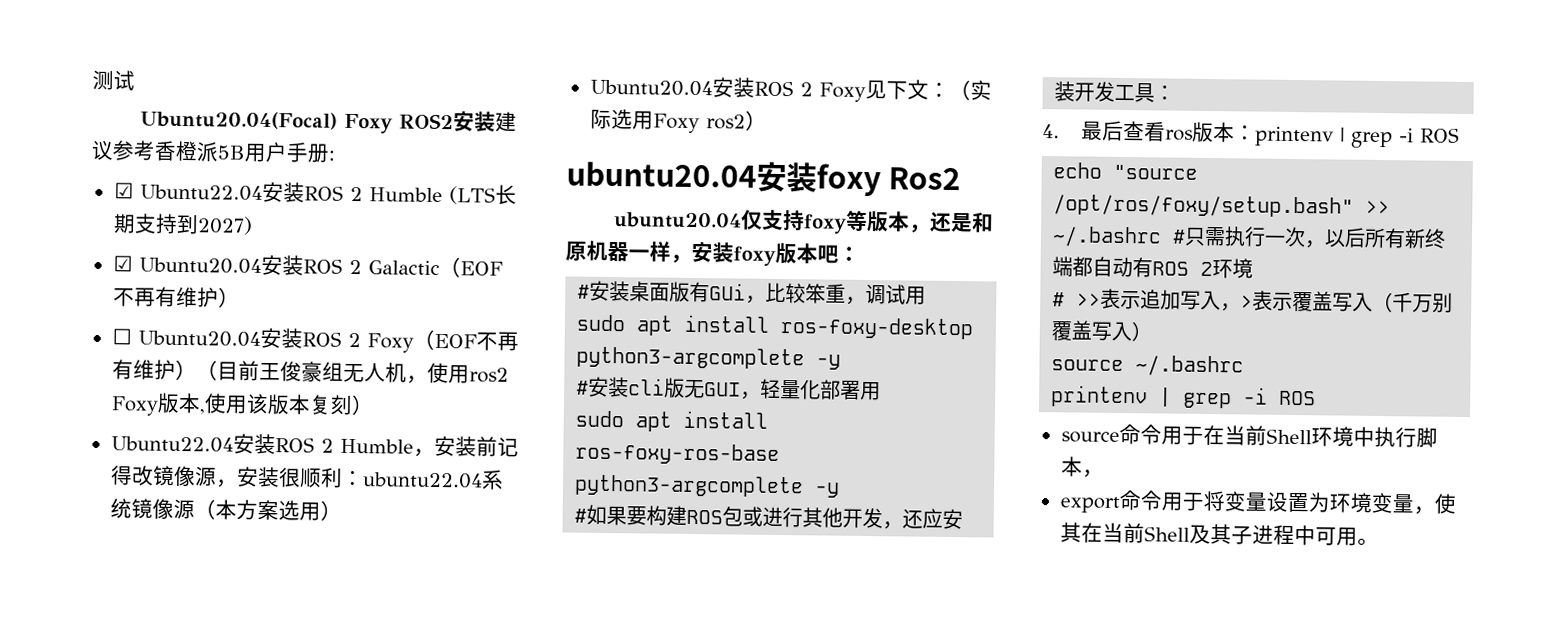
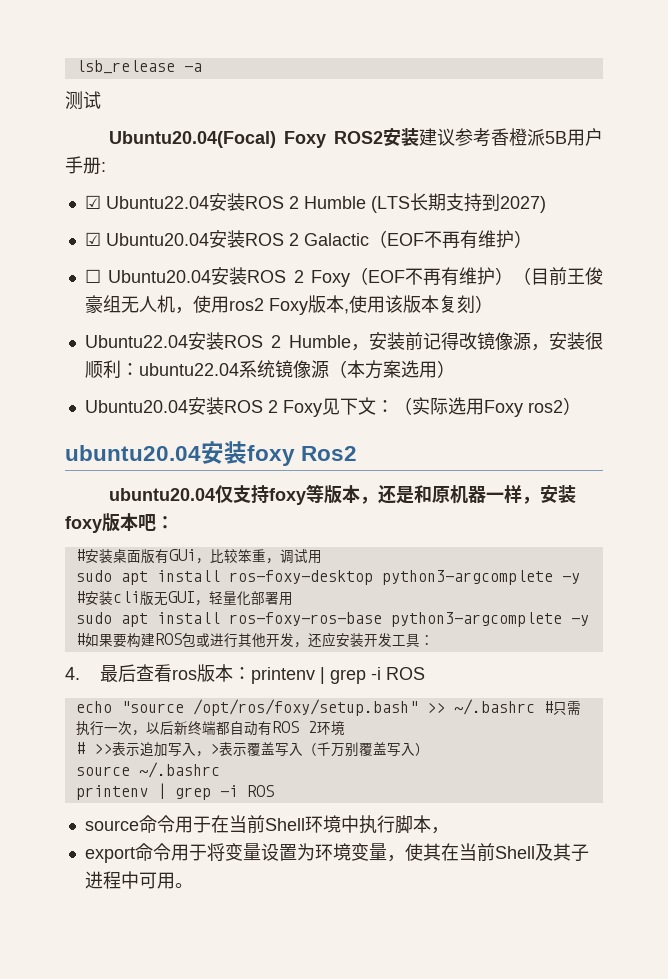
+ lsb_release -a
- echo "source /opt/ros/foxy/setup.bash" >> ~/.bashrc #只需执行一次，以后所有新终端都自动有ROS 2环境
+ echo "source /opt/ros/foxy/setup.bash" >> ~/.bashrc #只需执行一次，以后新终端都自动有ROS 2环境

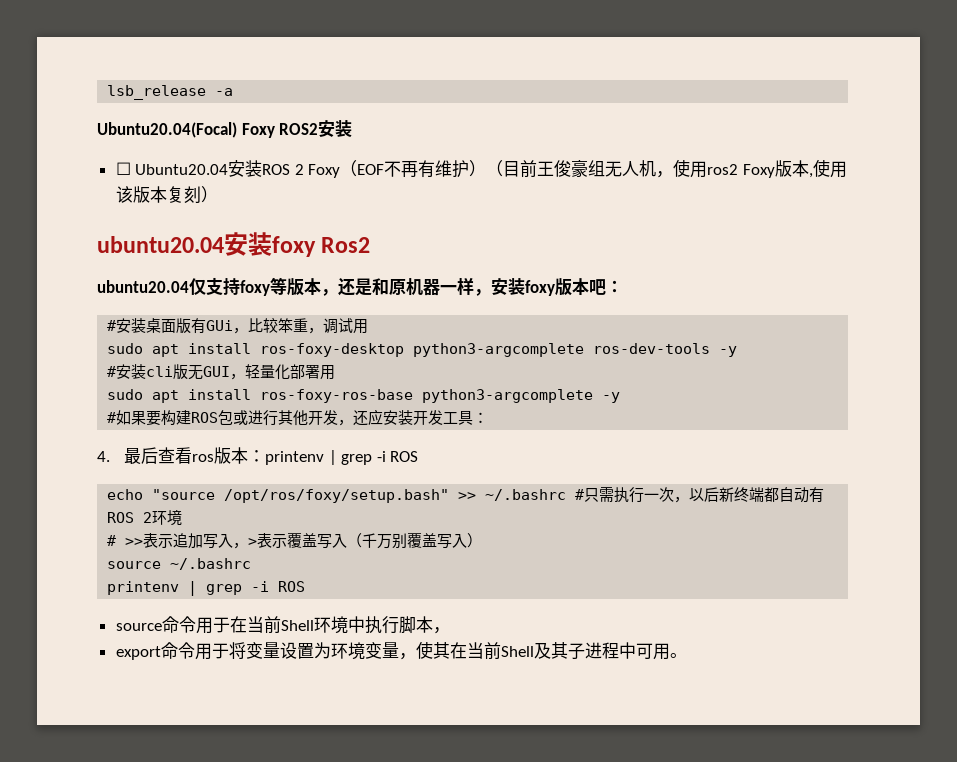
- 测试
- Ubuntu20.04(Focal) Foxy ROS2安装建议参考香橙派5B用户手册:
- ☑ Ubuntu22.04安装ROS 2 Humble (LTS长期支持到2027)
- ☑ Ubuntu20.04安装ROS 2 Galactic（EOF不再有维护）
+ Ubuntu20.04(Focal) Foxy ROS2安装
- Ubuntu22.04安装ROS 2 Humble，安装前记得改镜像源，安装很顺利：ubuntu22.04系统镜像源（本方案选用）
- Ubuntu20.04安装ROS 2 Foxy见下文：（实际选用Foxy ros2）
- sudo apt install ros-foxy-desktop python3-argcomplete -y
+ sudo apt install ros-foxy-desktop python3-argcomplete ros-dev-tools -y

